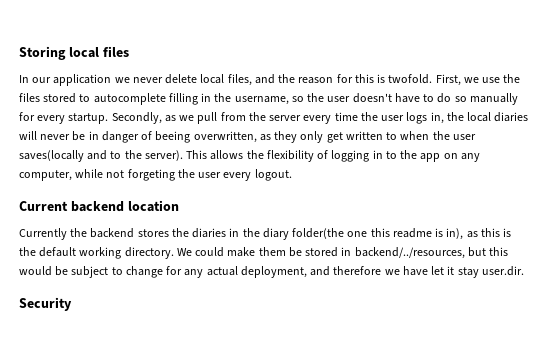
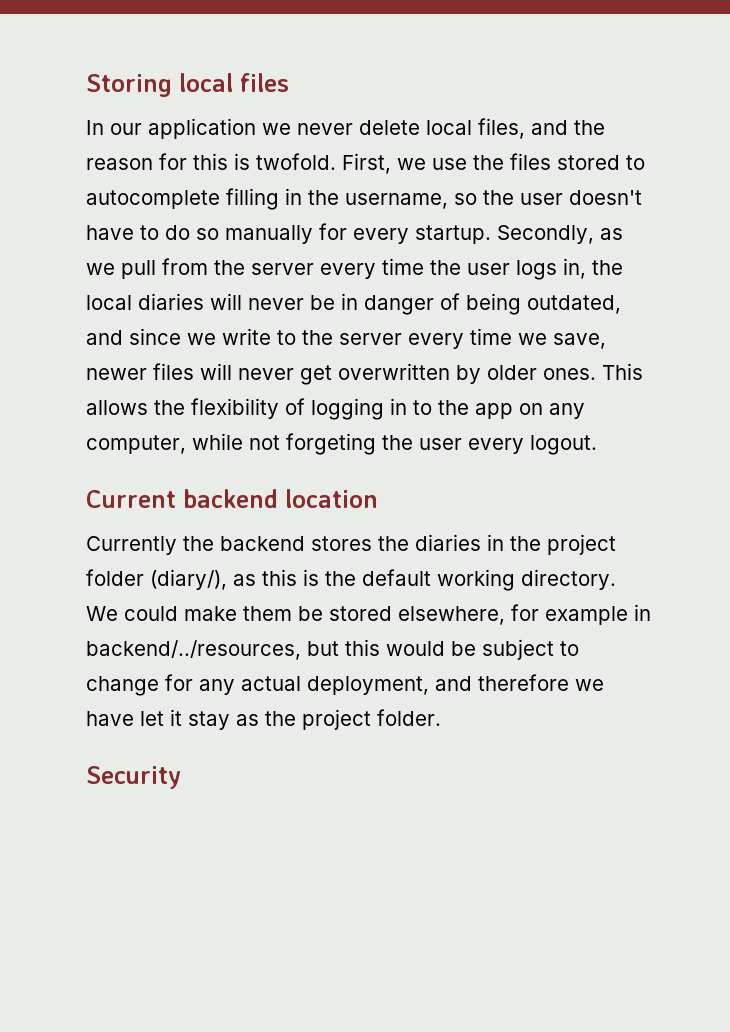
- Secondly, as we pull from the server every time the user logs in, the local diaries will never be in danger of beeing overwritten, as they only get written to when the user saves(locally and to the server).
+ Secondly, as we pull from the server every time the user logs in, the local diaries will never be in danger of being outdated, and since we write to the server every time we save, newer files will never get overwritten by older ones.
- Currently the backend stores the diaries in the diary folder(the one this readme is in), as this is the default working directory.
+ Currently the backend stores the diaries in the project folder (diary/), as this is the default working directory.
- We could make them be stored in backend/../resources, but this would be subject to change for any actual deployment, and therefore we have let it stay user.dir.
+ We could make them be stored elsewhere, for example in backend/../resources, but this would be subject to change for any actual deployment, and therefore we have let it stay as the project folder.

